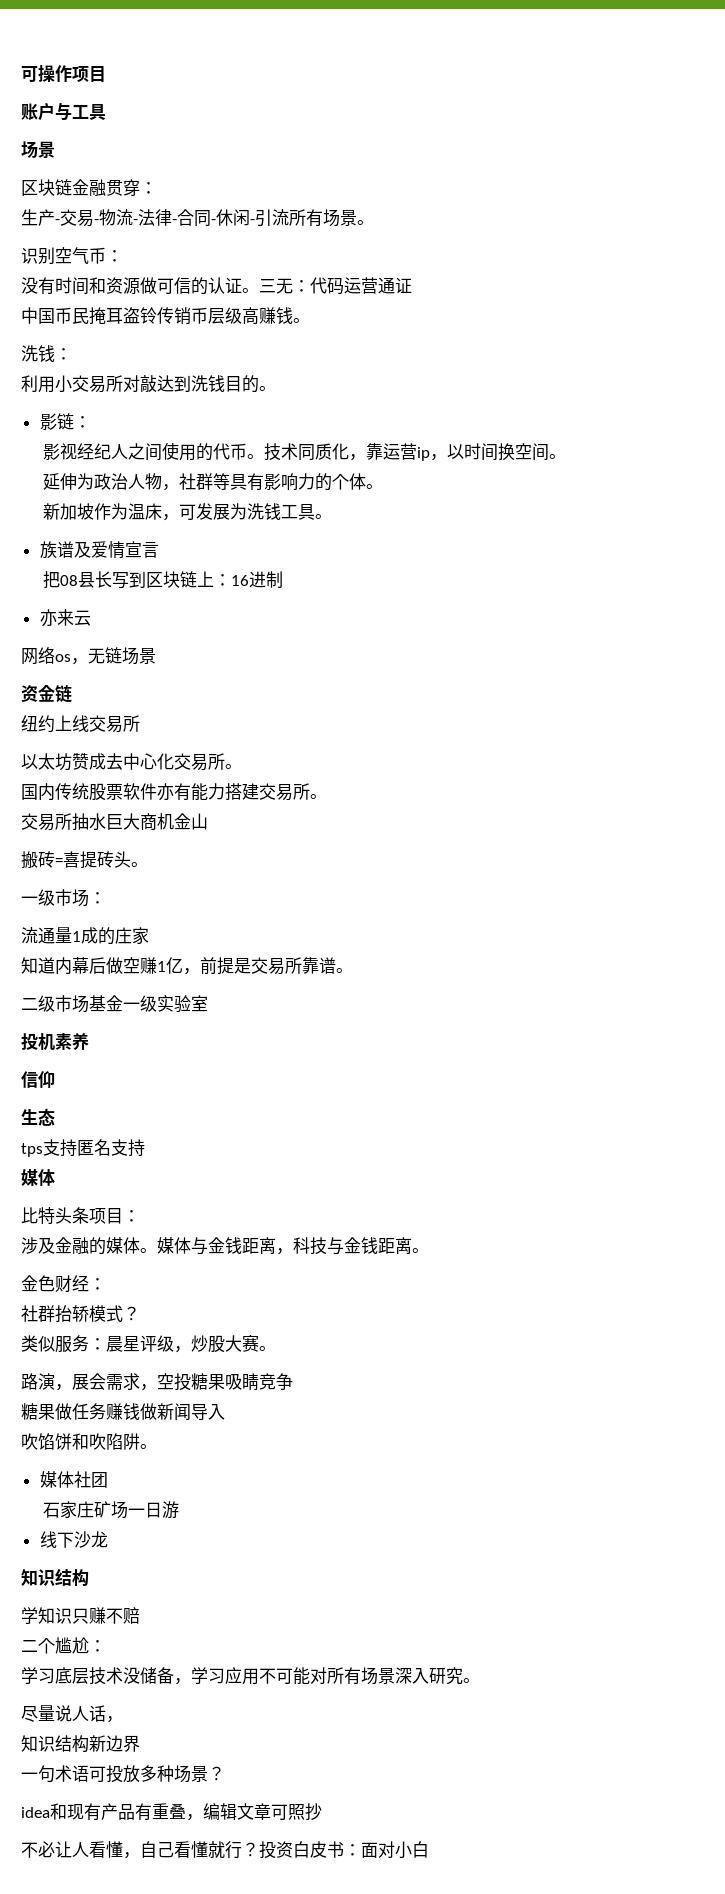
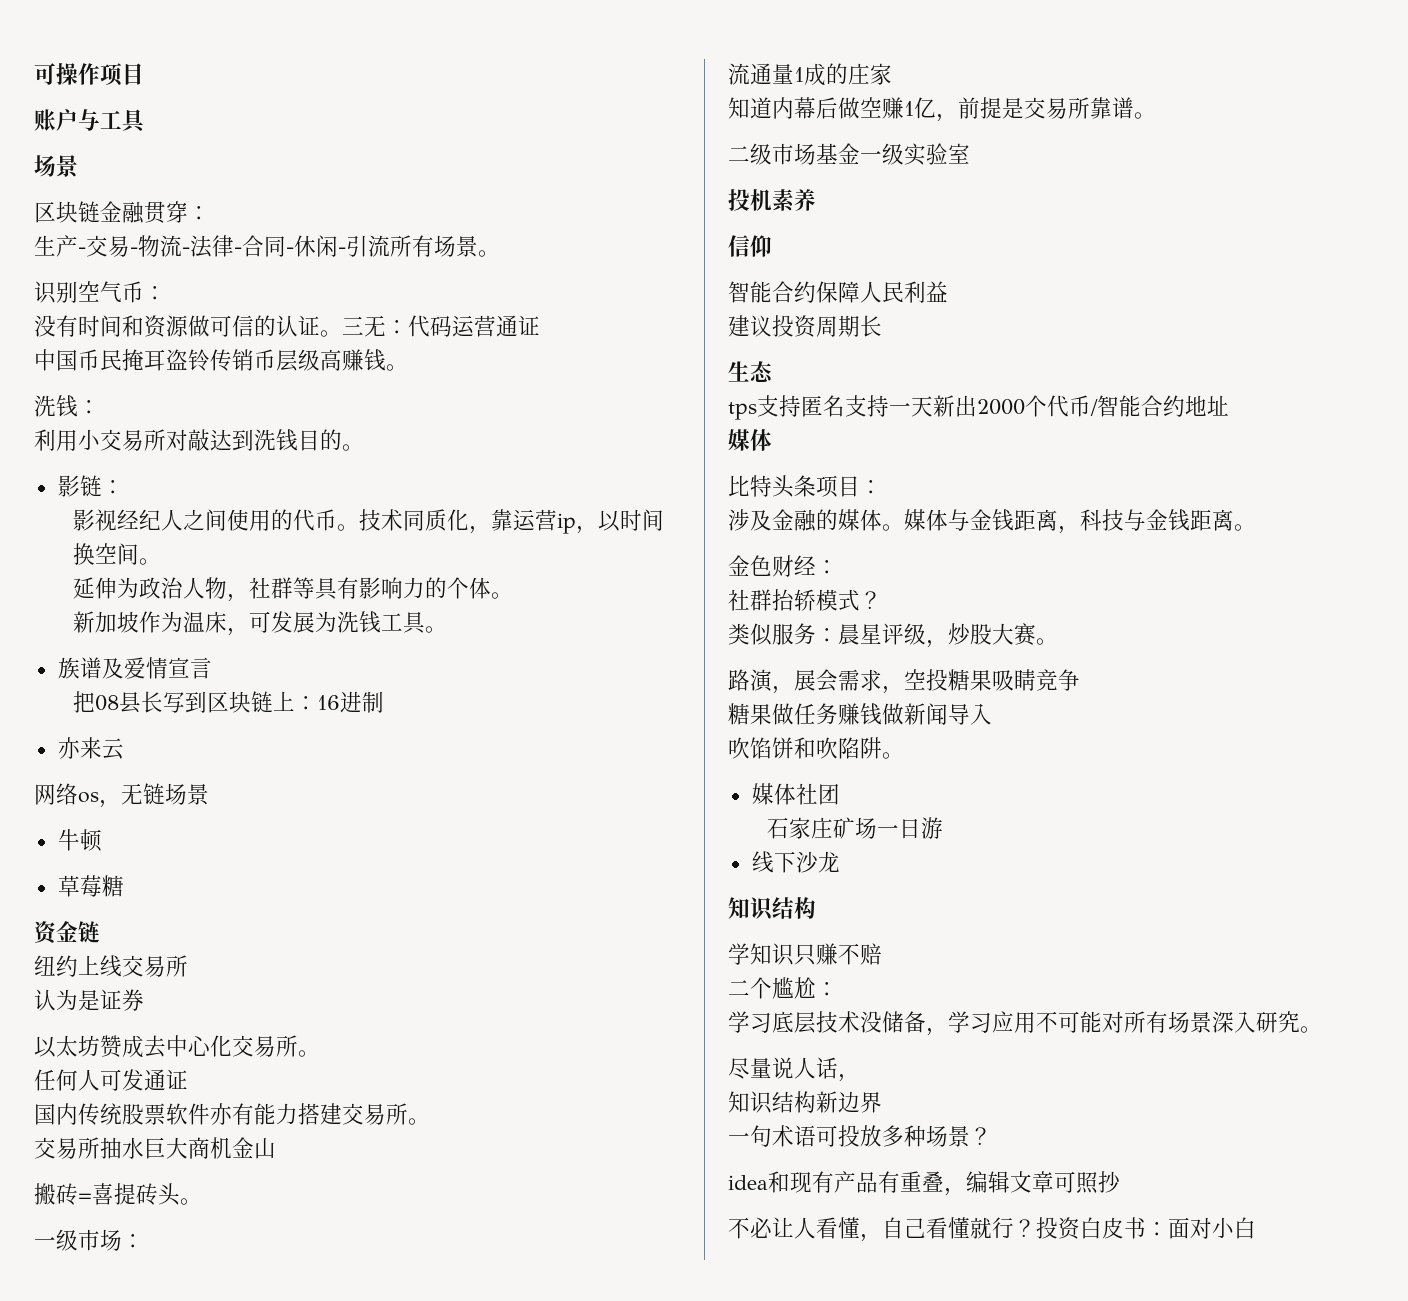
+ 牛顿
+ 草莓糖
+ 认为是证券
+ 任何人可发通证
+ 智能合约保障人民利益
+ 建议投资周期长
- tps支持匿名支持
+ tps支持匿名支持一天新出2000个代币/智能合约地址

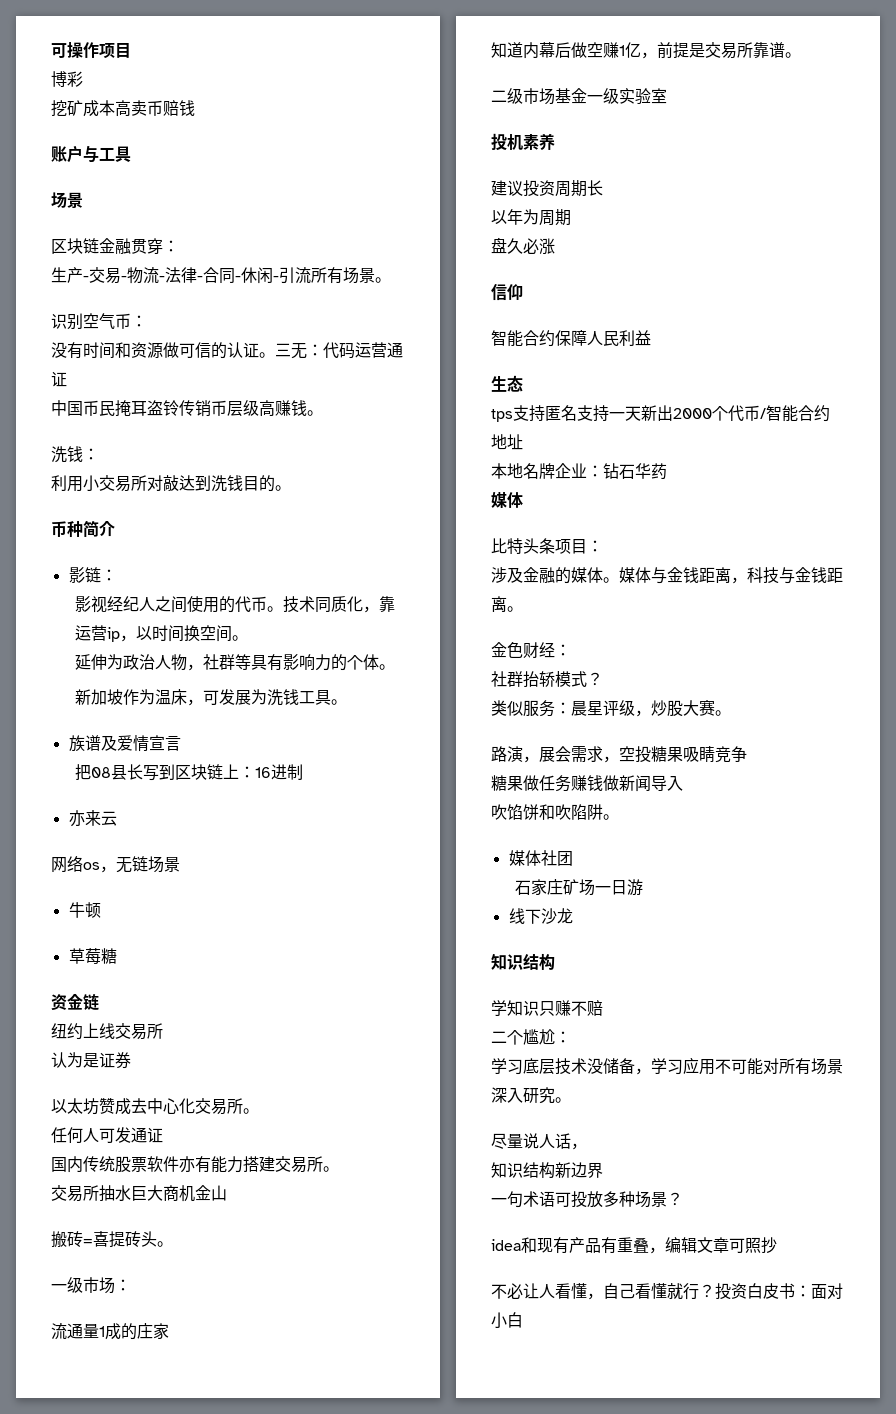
+ 博彩
+ 挖矿成本高卖币赔钱
+ 币种简介
+ 建议投资周期长
+ 以年为周期
+ 盘久必涨
- 建议投资周期长
+ 本地名牌企业：钻石华药

